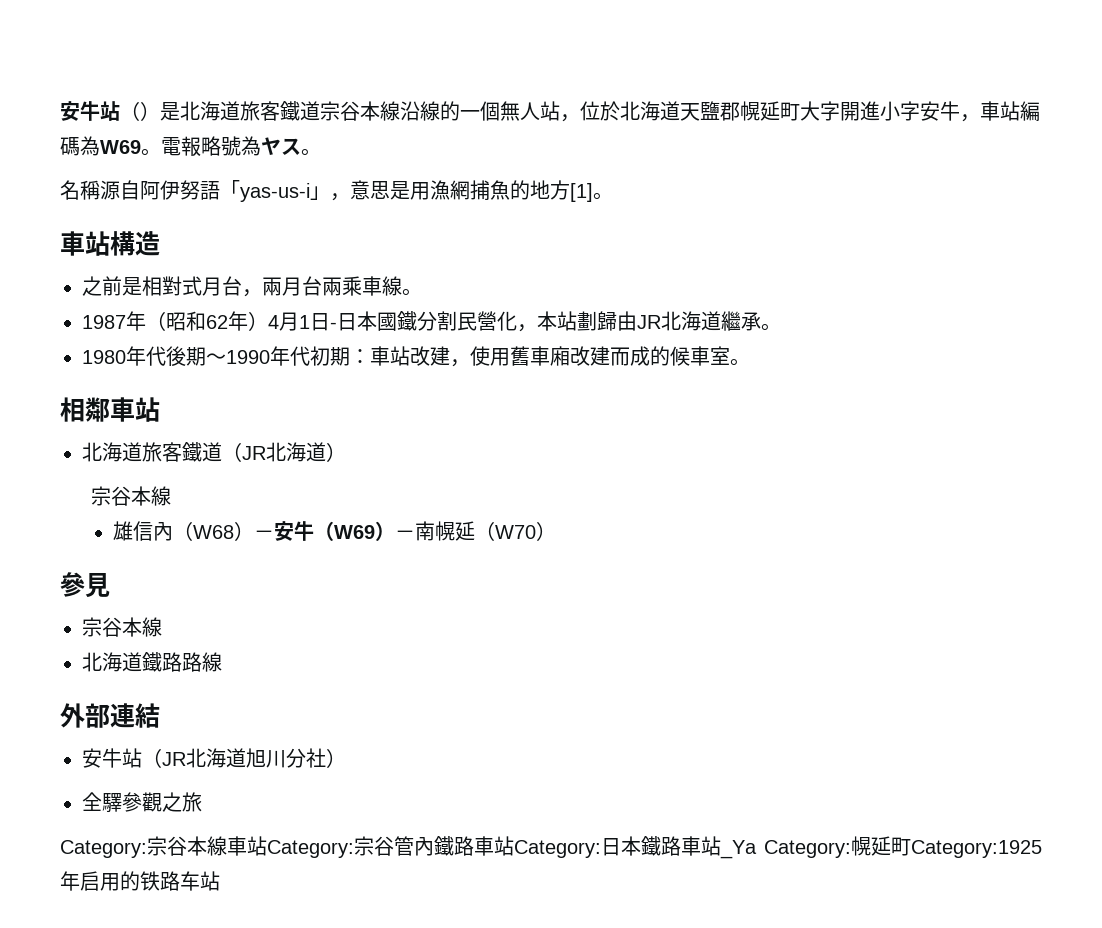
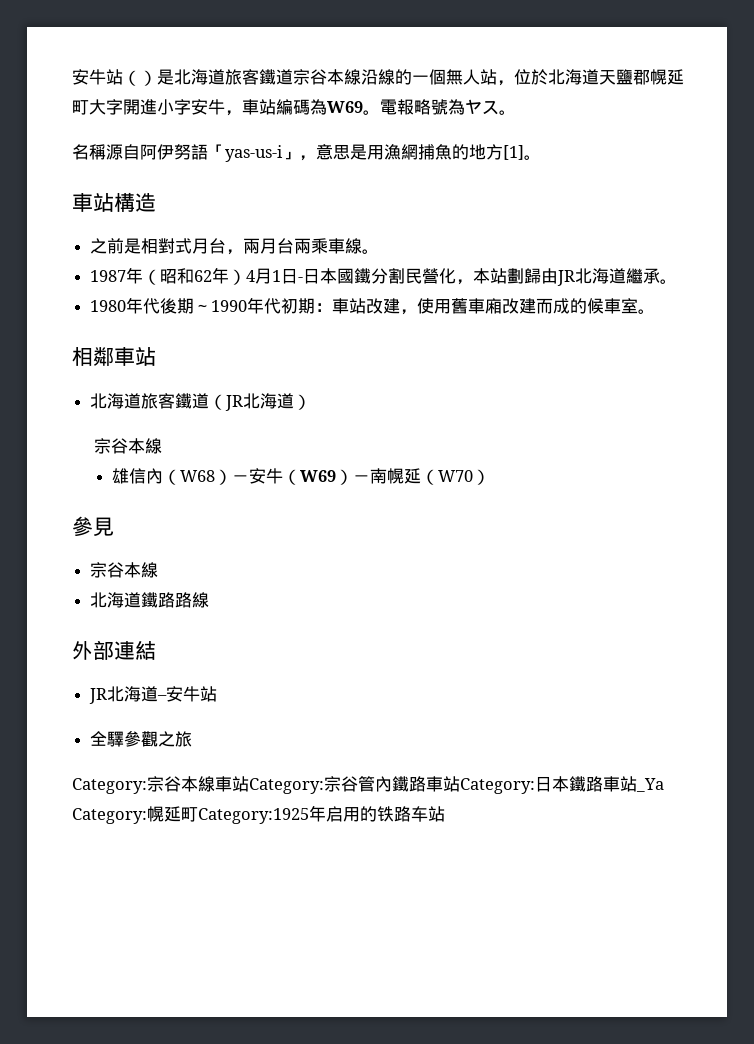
- 安牛站（JR北海道旭川分社）
+ JR北海道–安牛站

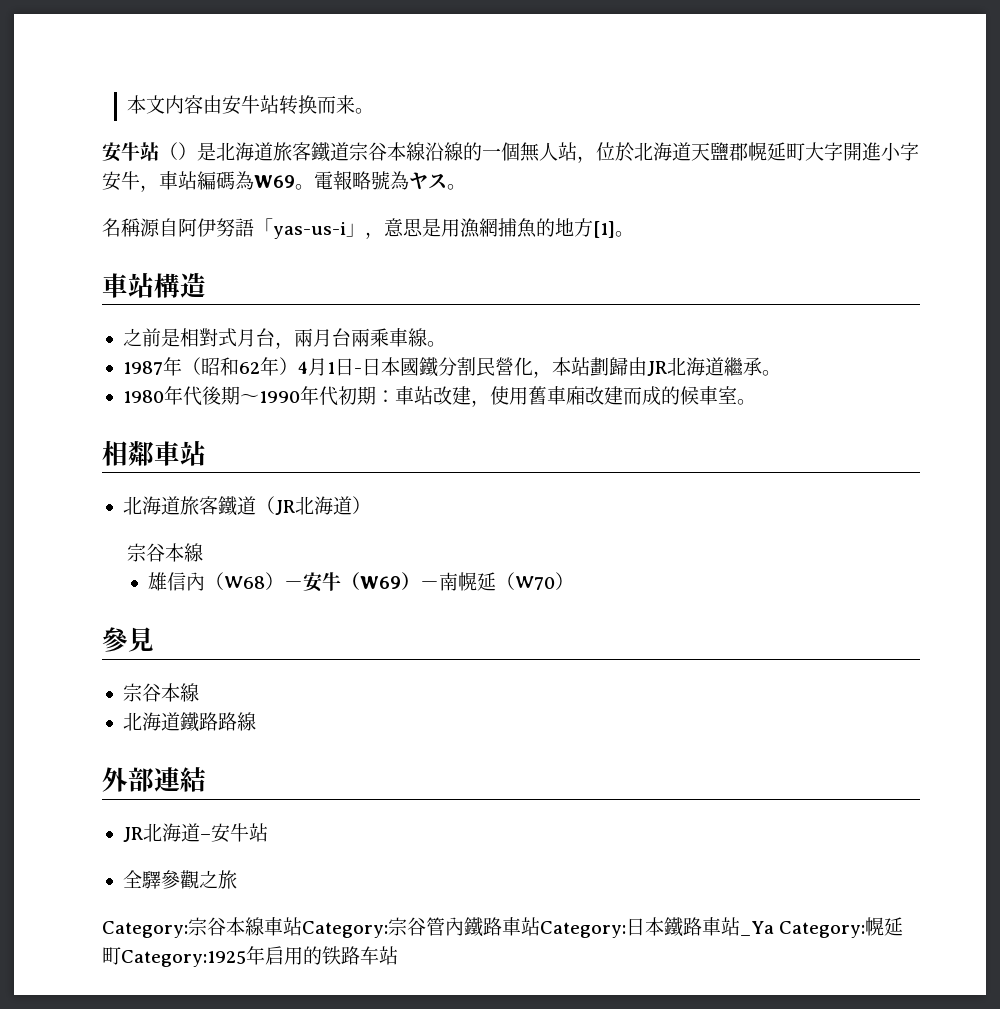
+ 本文内容由安牛站转换而来。

